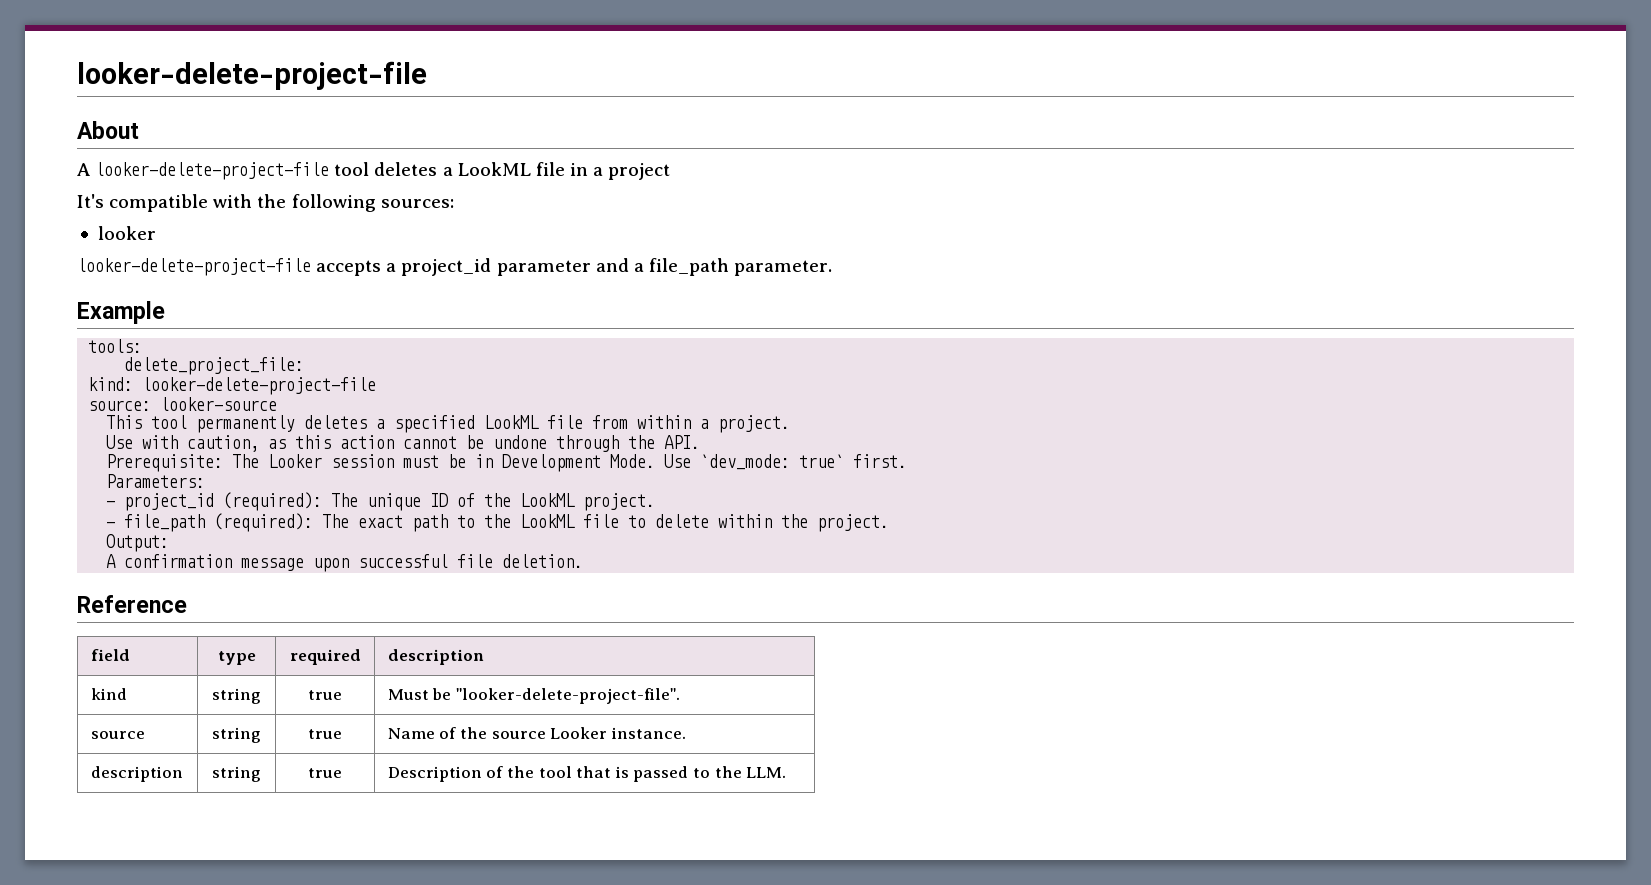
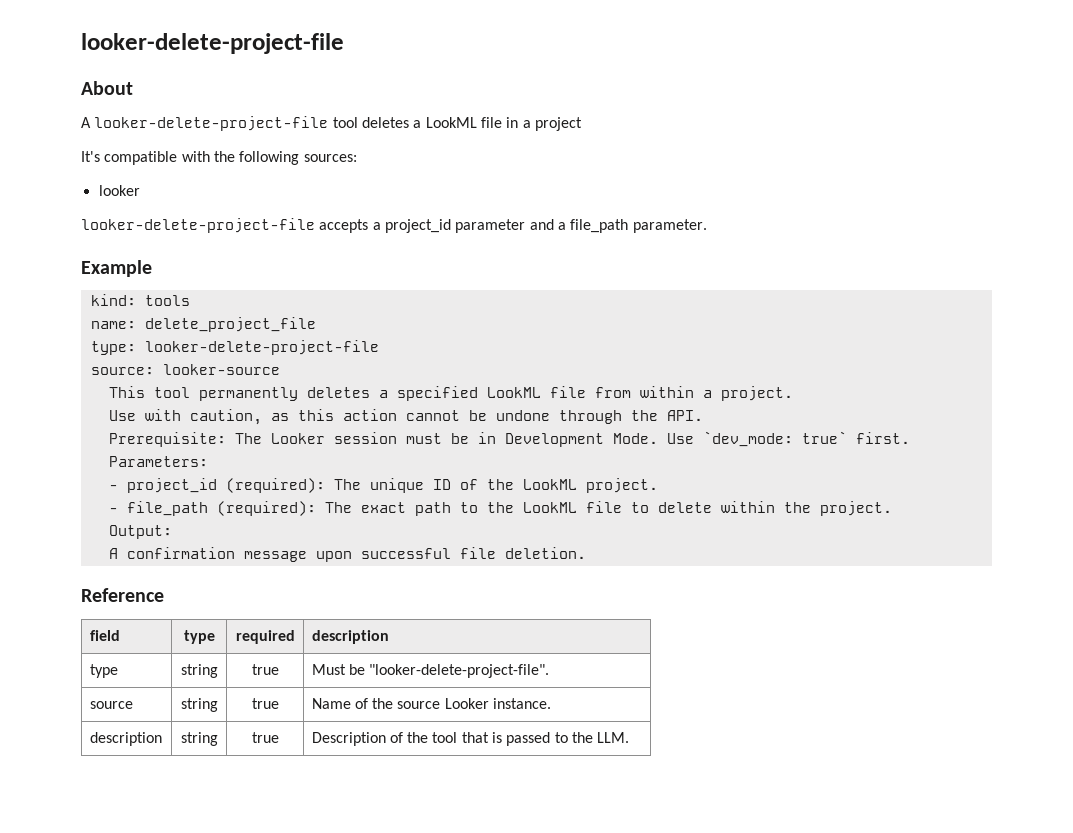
- tools:
- delete_project_file:
- kind: looker-delete-project-file
+ kind: tools
+ name: delete_project_file
+ type: looker-delete-project-file
- kind | string | true | Must be "looker-delete-project-file".
+ type | string | true | Must be "looker-delete-project-file".

